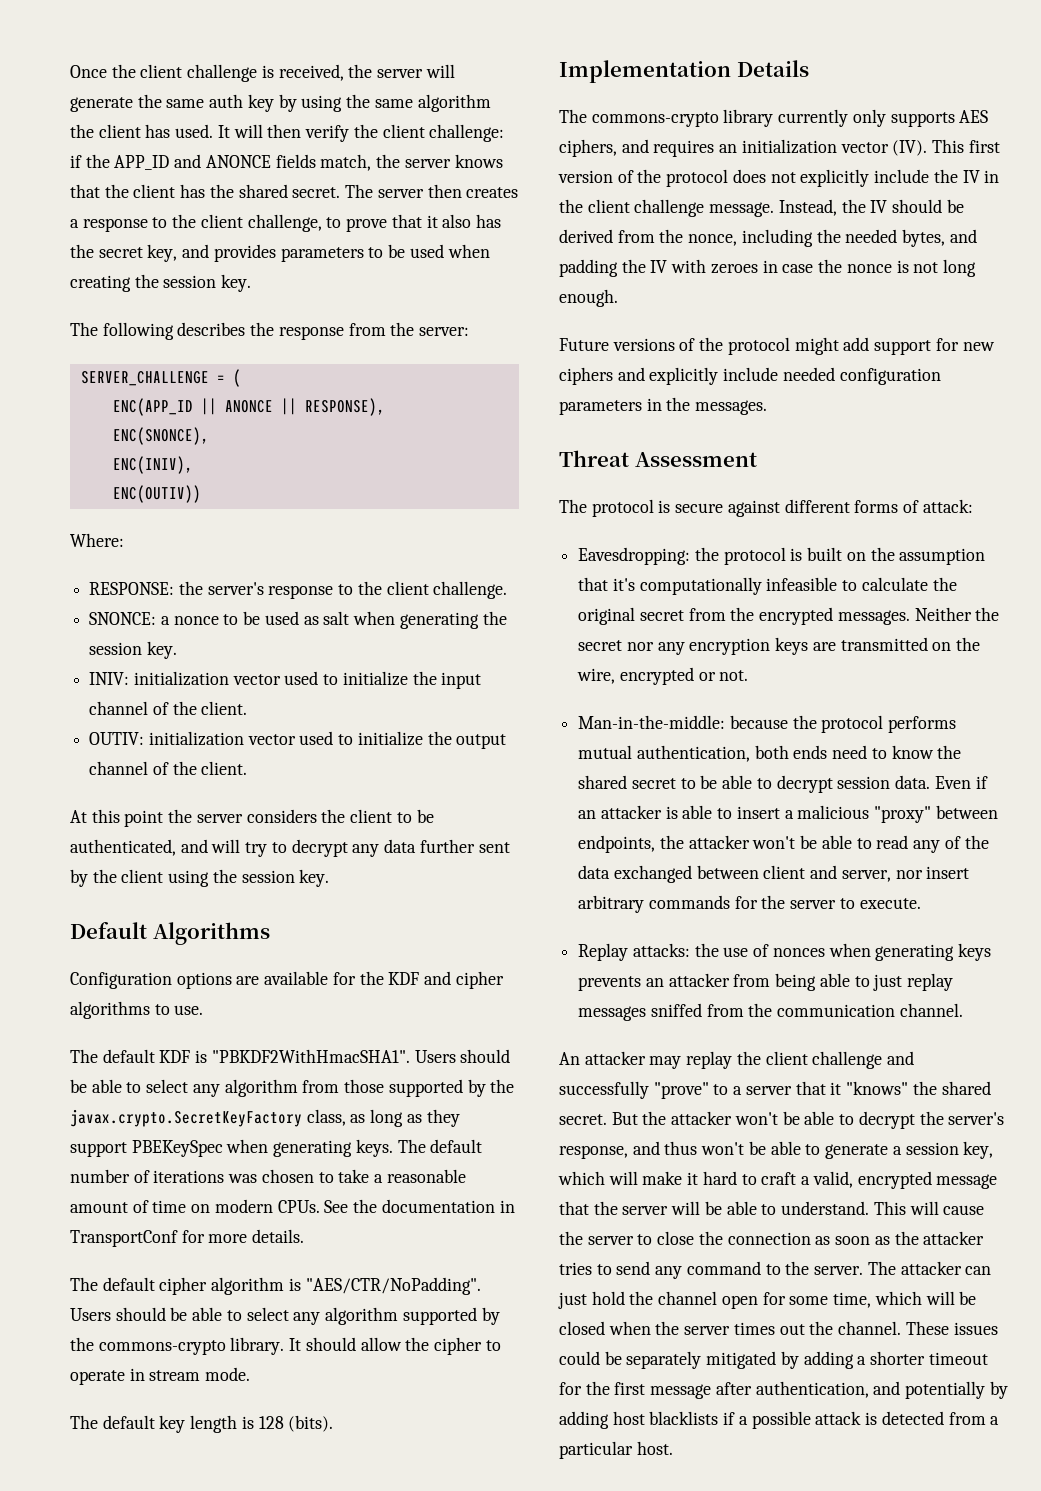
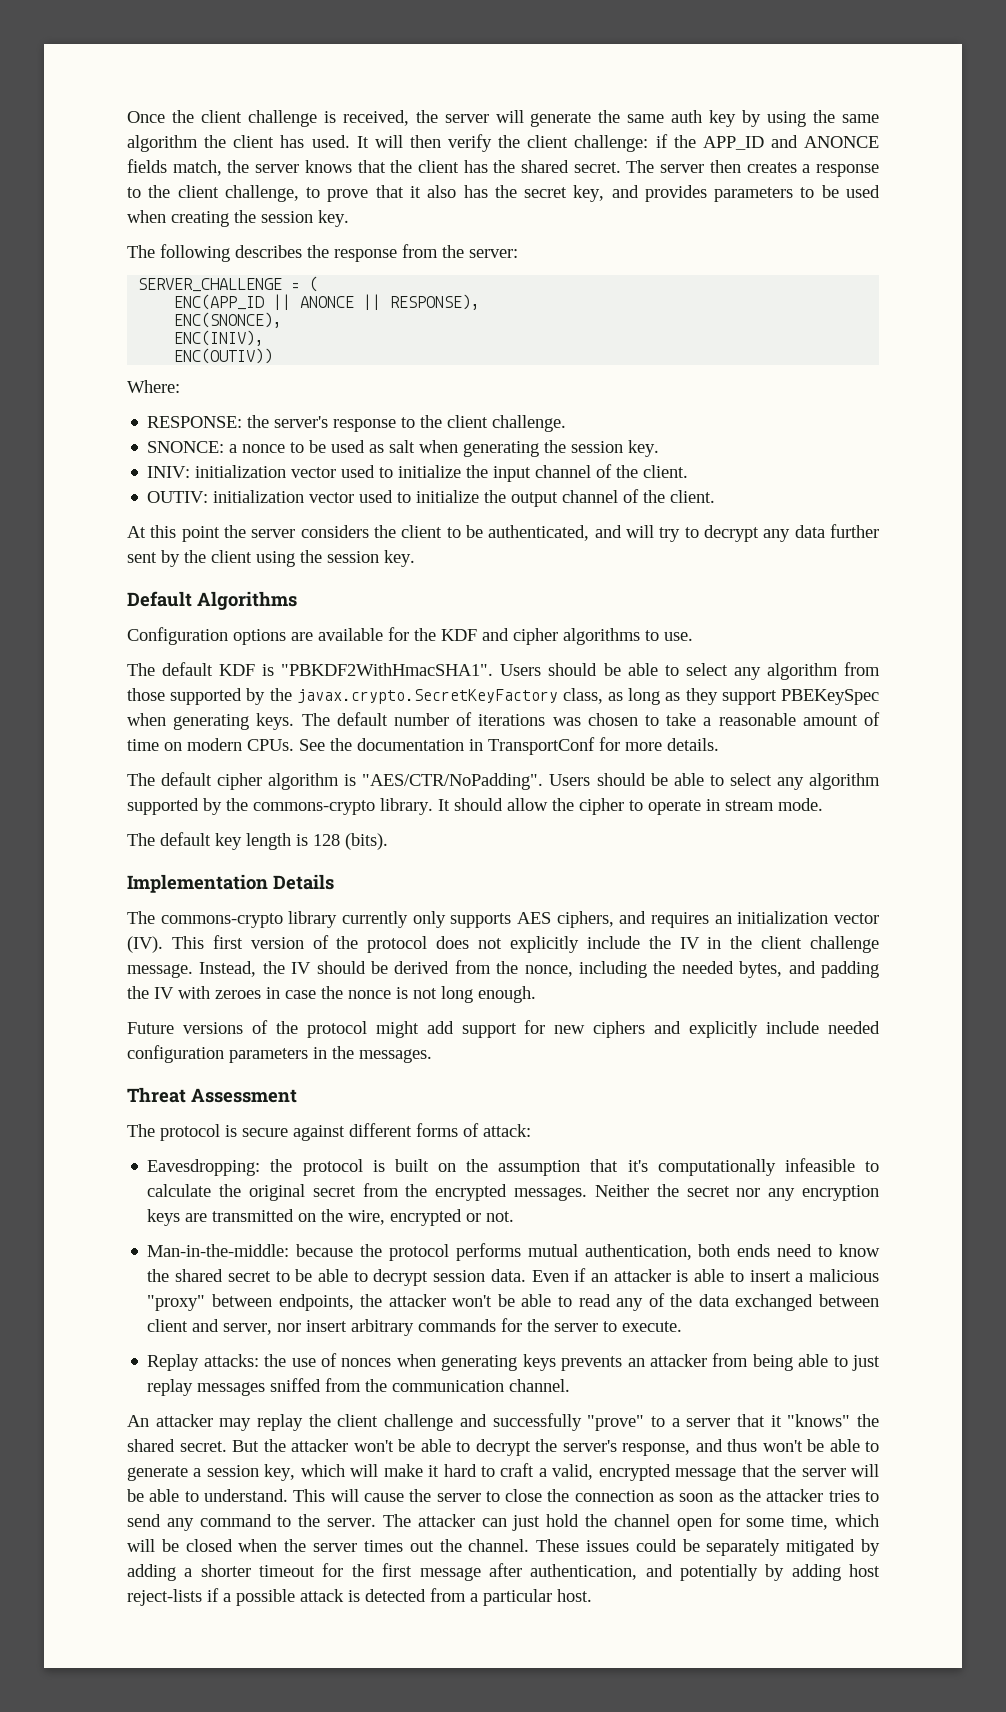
- These issues could be separately mitigated by adding a shorter timeout for the first message after authentication, and potentially by adding host blacklists if a possible attack is detected from a particular host.
+ These issues could be separately mitigated by adding a shorter timeout for the first message after authentication, and potentially by adding host reject-lists if a possible attack is detected from a particular host.

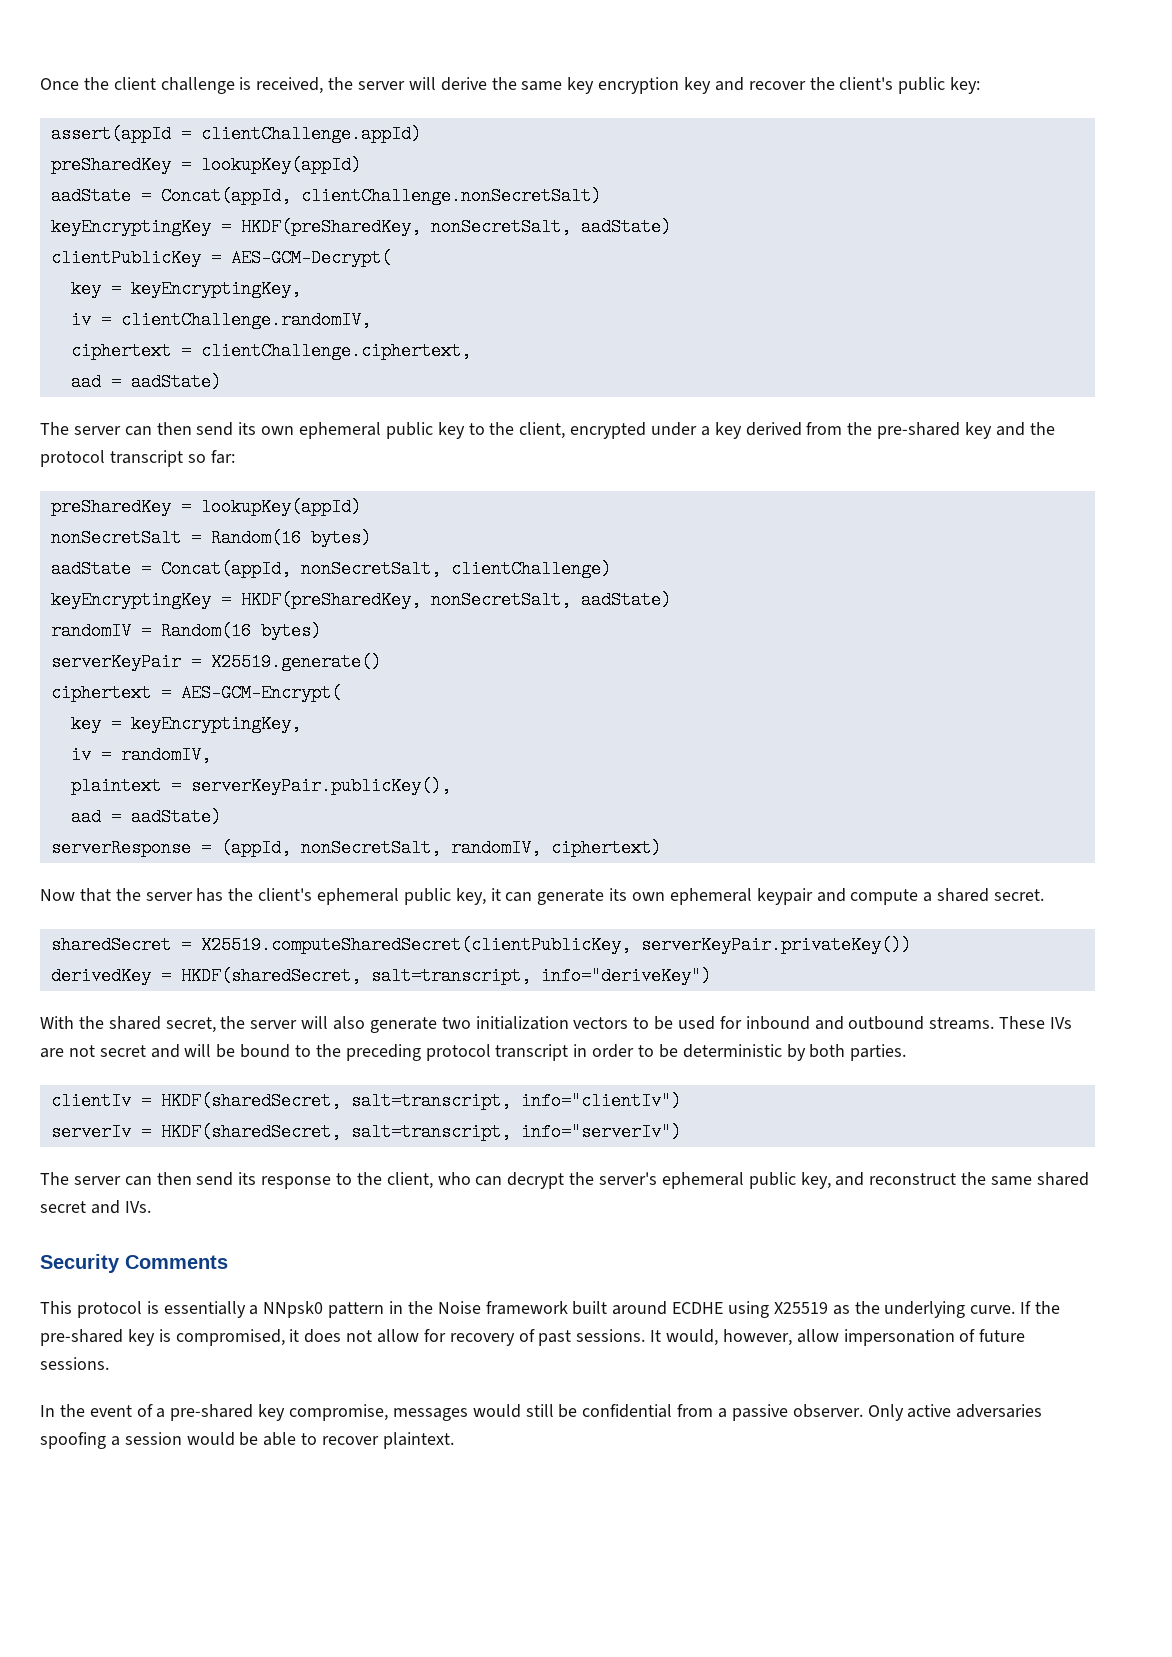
- Once the client challenge is received, the server will generate the same auth key by using the same algorithm the client has used. It will then verify the client challenge: if the APP_ID and ANONCE fields match, the server knows that the client has the shared secret. The server then creates a response to the client challenge, to prove that it also has the secret key, and provides parameters to be used when creating the session key.
- The following describes the response from the server:
- SERVER_CHALLENGE = (
- ENC(APP_ID || ANONCE || RESPONSE),
- ENC(SNONCE),
- ENC(INIV),
- ENC(OUTIV))
- Where:
- RESPONSE: the server's response to the client challenge.
- SNONCE: a nonce to be used as salt when generating the session key.
- INIV: initialization vector used to initialize the input channel of the client.
- OUTIV: initialization vector used to initialize the output channel of the client.
- At this point the server considers the client to be authenticated, and will try to decrypt any data further sent by the client using the session key.
- Default Algorithms
- Configuration options are available for the KDF and cipher algorithms to use.
- The default KDF is "PBKDF2WithHmacSHA1". Users should be able to select any algorithm from those supported by the javax.crypto.SecretKeyFactory class, as long as they support PBEKeySpec when generating keys. The default number of iterations was chosen to take a reasonable amount of time on modern CPUs. See the documentation in TransportConf for more details.
- The default cipher algorithm is "AES/CTR/NoPadding". Users should be able to select any algorithm supported by the commons-crypto library. It should allow the cipher to operate in stream mode.
- The default key length is 128 (bits).
- Implementation Details
- The commons-crypto library currently only supports AES ciphers, and requires an initialization vector (IV). This first version of the protocol does not explicitly include the IV in the client challenge message. Instead, the IV should be derived from the nonce, including the needed bytes, and padding the IV with zeroes in case the nonce is not long enough.
- Future versions of the protocol might add support for new ciphers and explicitly include needed configuration parameters in the messages.
- Threat Assessment
- The protocol is secure against different forms of attack:
- Eavesdropping: the protocol is built on the assumption that it's computationally infeasible to calculate the original secret from the encrypted messages. Neither the secret nor any encryption keys are transmitted on the wire, encrypted or not.
- Man-in-the-middle: because the protocol performs mutual authentication, both ends need to know the shared secret to be able to decrypt session data. Even if an attacker is able to insert a malicious "proxy" between endpoints, the attacker won't be able to read any of the data exchanged between client and server, nor insert arbitrary commands for the server to execute.
- Replay attacks: the use of nonces when generating keys prevents an attacker from being able to just replay messages sniffed from the communication channel.
- An attacker may replay the client challenge and successfully "prove" to a server that it "knows" the shared secret. But the attacker won't be able to decrypt the server's response, and thus won't be able to generate a session key, which will make it hard to craft a valid, encrypted message that the server will be able to understand. This will cause the server to close the connection as soon as the attacker tries to send any command to the server. The attacker can just hold the channel open for some time, which will be closed when the server times out the channel. These issues could be separately mitigated by adding a shorter timeout for the first message after authentication, and potentially by adding host reject-lists if a possible attack is detected from a particular host.
+ Once the client challenge is received, the server will derive the same key encryption key and recover the client's public key:
+ assert(appId = clientChallenge.appId)
+ preSharedKey = lookupKey(appId)
+ aadState = Concat(appId, clientChallenge.nonSecretSalt)
+ keyEncryptingKey = HKDF(preSharedKey, nonSecretSalt, aadState)
+ clientPublicKey = AES-GCM-Decrypt(
+ key = keyEncryptingKey,
+ iv = clientChallenge.randomIV,
+ ciphertext = clientChallenge.ciphertext,
+ aad = aadState)
+ The server can then send its own ephemeral public key to the client, encrypted under a key derived from the pre-shared key and the protocol transcript so far:
+ preSharedKey = lookupKey(appId)
+ nonSecretSalt = Random(16 bytes)
+ aadState = Concat(appId, nonSecretSalt, clientChallenge)
+ keyEncryptingKey = HKDF(preSharedKey, nonSecretSalt, aadState)
+ randomIV = Random(16 bytes)
+ serverKeyPair = X25519.generate()
+ ciphertext = AES-GCM-Encrypt(
+ key = keyEncryptingKey,
+ iv = randomIV,
+ plaintext = serverKeyPair.publicKey(),
+ aad = aadState)
+ serverResponse = (appId, nonSecretSalt, randomIV, ciphertext)
+ Now that the server has the client's ephemeral public key, it can generate its own ephemeral keypair and compute a shared secret.
+ sharedSecret = X25519.computeSharedSecret(clientPublicKey, serverKeyPair.privateKey())
+ derivedKey = HKDF(sharedSecret, salt=transcript, info="deriveKey")
+ With the shared secret, the server will also generate two initialization vectors to be used for inbound and outbound streams. These IVs are not secret and will be bound to the preceding protocol transcript in order to be deterministic by both parties.
+ clientIv = HKDF(sharedSecret, salt=transcript, info="clientIv")
+ serverIv = HKDF(sharedSecret, salt=transcript, info="serverIv")
+ The server can then send its response to the client, who can decrypt the server's ephemeral public key, and reconstruct the same shared secret and IVs.
+ Security Comments
+ This protocol is essentially a NNpsk0 pattern in the Noise framework built around ECDHE using X25519 as the underlying curve. If the pre-shared key is compromised, it does not allow for recovery of past sessions. It would, however, allow impersonation of future sessions.
+ In the event of a pre-shared key compromise, messages would still be confidential from a passive observer. Only active adversaries spoofing a session would be able to recover plaintext.

